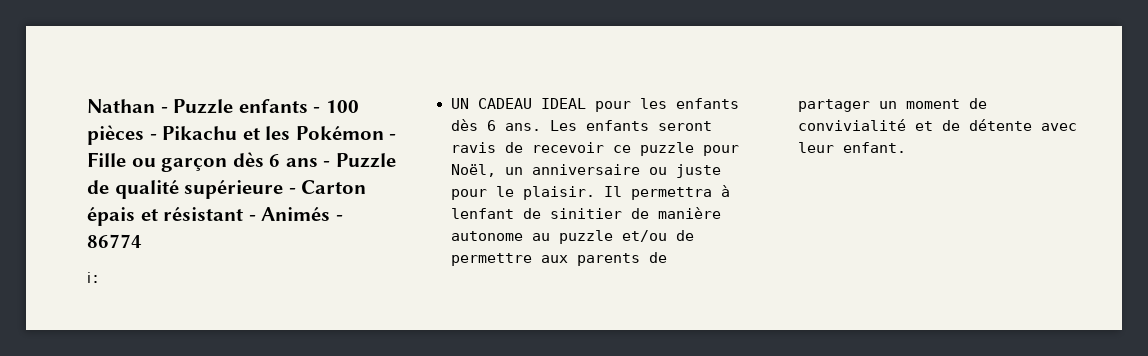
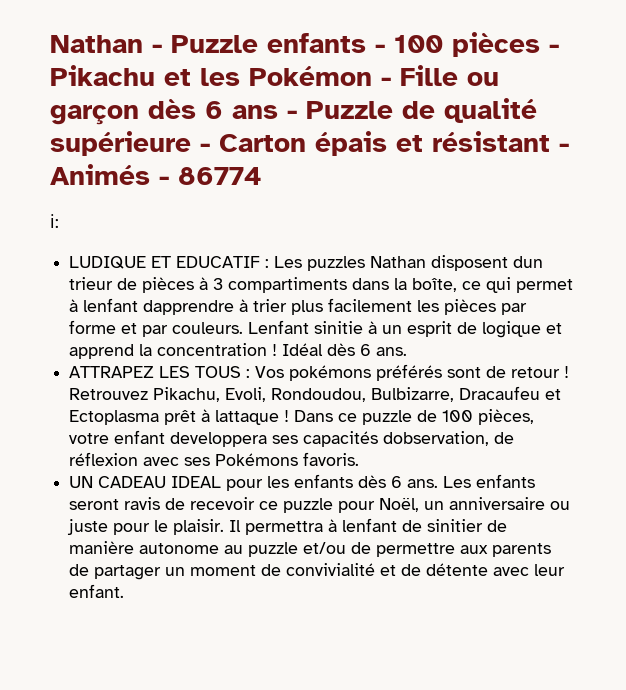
+ LUDIQUE ET EDUCATIF : Les puzzles Nathan disposent dun trieur de pièces à 3 compartiments dans la boîte, ce qui permet à lenfant dapprendre à trier plus facilement les pièces par forme et par couleurs. Lenfant sinitie à un esprit de logique et apprend la concentration ! Idéal dès 6 ans.
+ ATTRAPEZ LES TOUS : Vos pokémons préférés sont de retour ! Retrouvez Pikachu, Evoli, Rondoudou, Bulbizarre, Dracaufeu et Ectoplasma prêt à lattaque ! Dans ce puzzle de 100 pièces, votre enfant developpera ses capacités dobservation, de réflexion avec ses Pokémons favoris.

